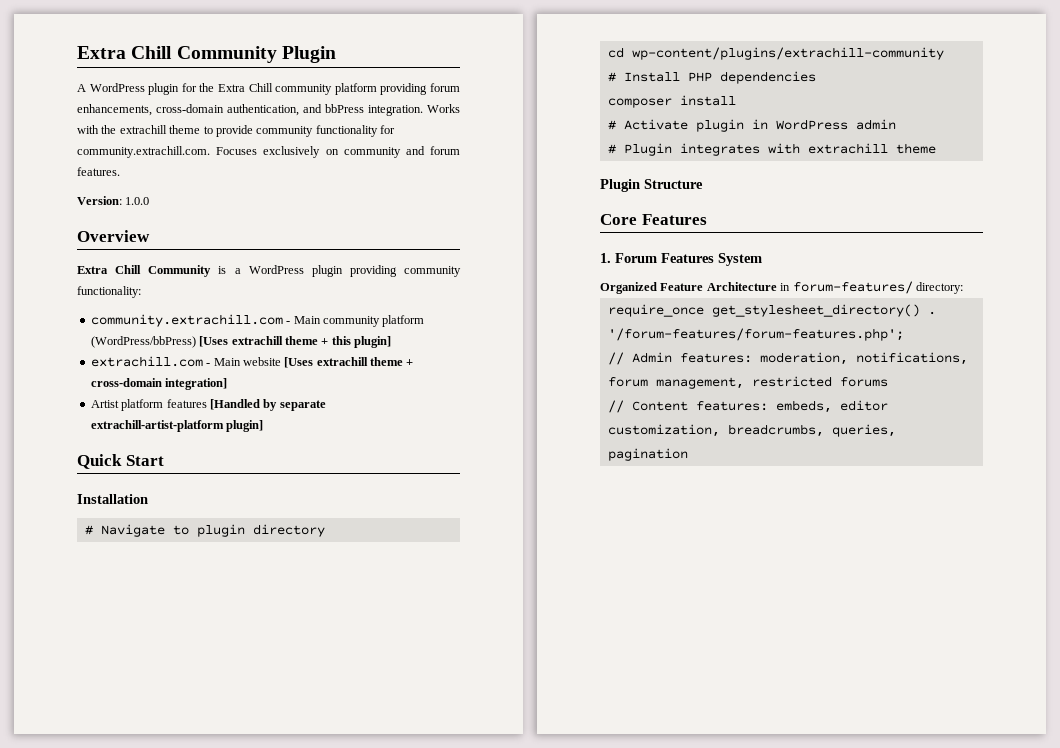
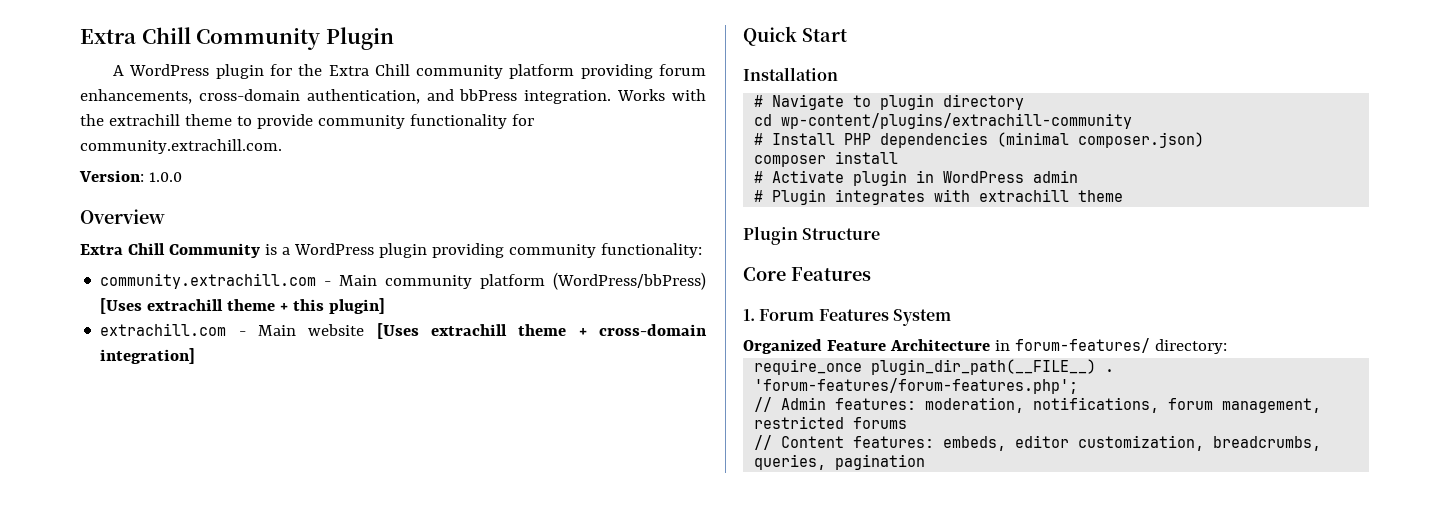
- Works with the extrachill theme to provide community functionality for community.extrachill.com. Focuses exclusively on community and forum features.
+ Works with the extrachill theme to provide community functionality for community.extrachill.com.
- Artist platform features [Handled by separate extrachill-artist-platform plugin]
- # Install PHP dependencies
+ # Install PHP dependencies (minimal composer.json)
- require_once get_stylesheet_directory() . '/forum-features/forum-features.php';
+ require_once plugin_dir_path(__FILE__) . 'forum-features/forum-features.php';

